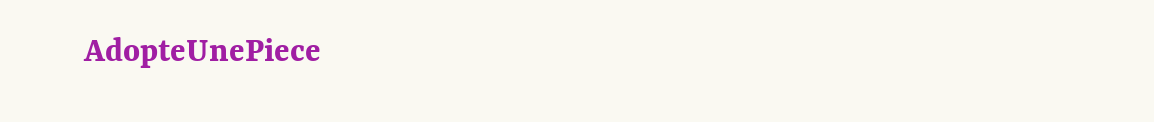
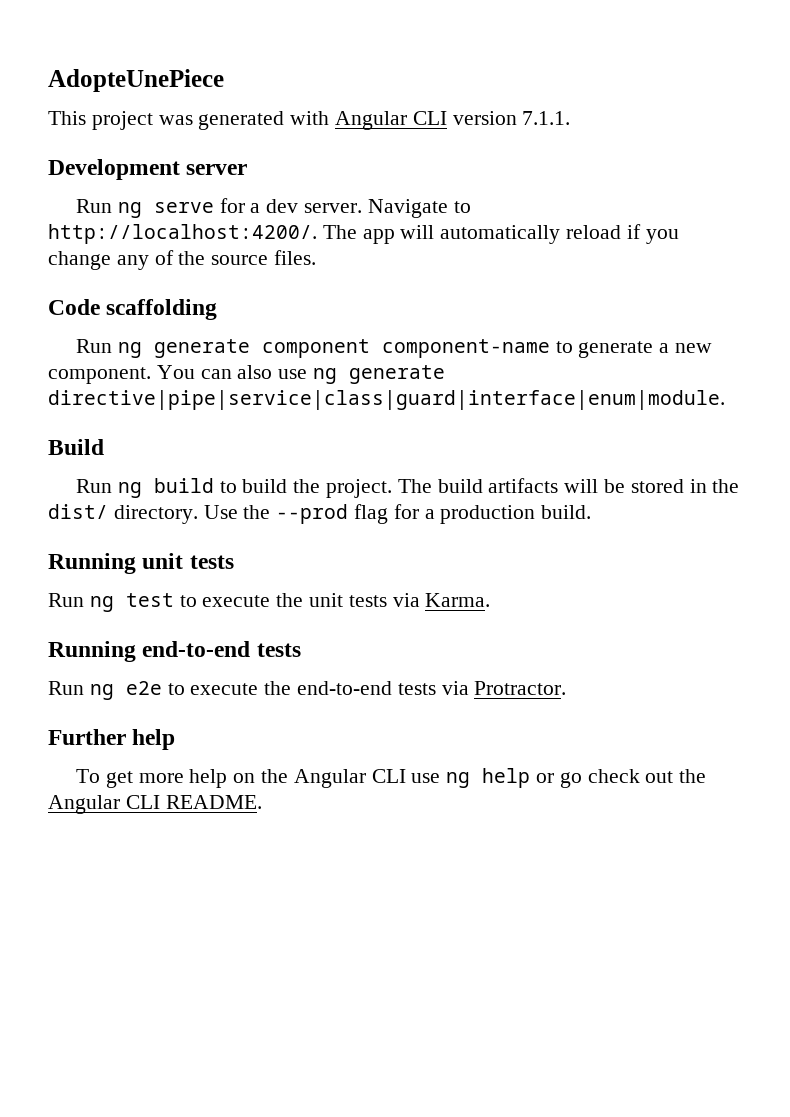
+ This project was generated with Angular CLI version 7.1.1.
+ Development server
+ Run ng serve for a dev server. Navigate to http://localhost:4200/. The app will automatically reload if you change any of the source files.
+ Code scaffolding
+ Run ng generate component component-name to generate a new component. You can also use ng generate directive|pipe|service|class|guard|interface|enum|module.
+ Build
+ Run ng build to build the project. The build artifacts will be stored in the dist/ directory. Use the --prod flag for a production build.
+ Running unit tests
+ Run ng test to execute the unit tests via Karma.
+ Running end-to-end tests
+ Run ng e2e to execute the end-to-end tests via Protractor.
+ Further help
+ To get more help on the Angular CLI use ng help or go check out the Angular CLI README.

